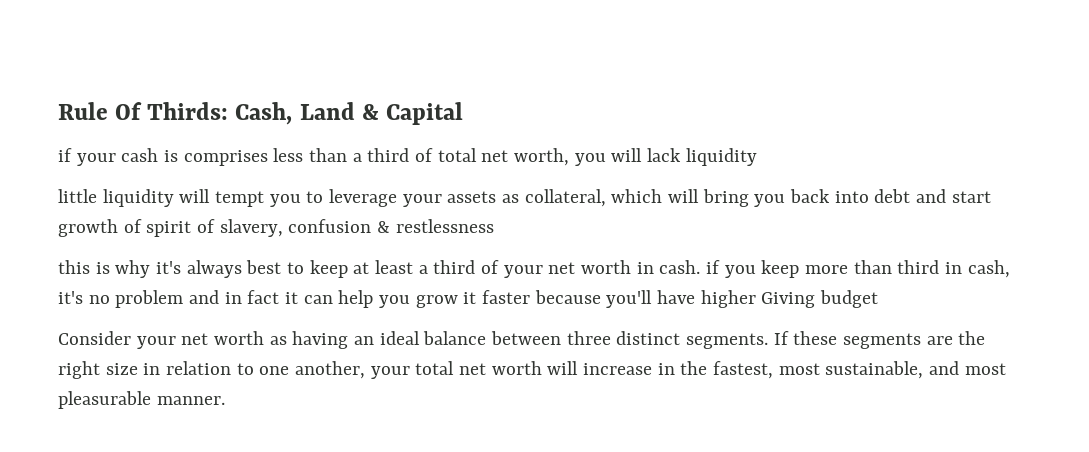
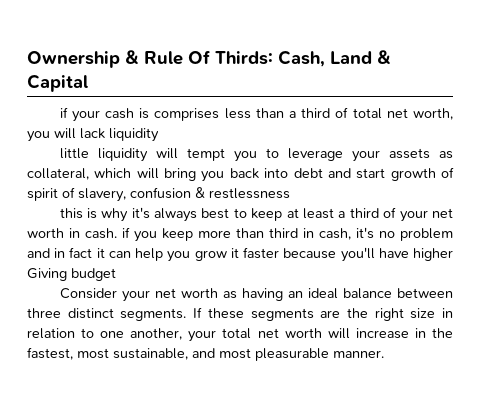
- Rule Of Thirds: Cash, Land & Capital
+ Ownership & Rule Of Thirds: Cash, Land & Capital

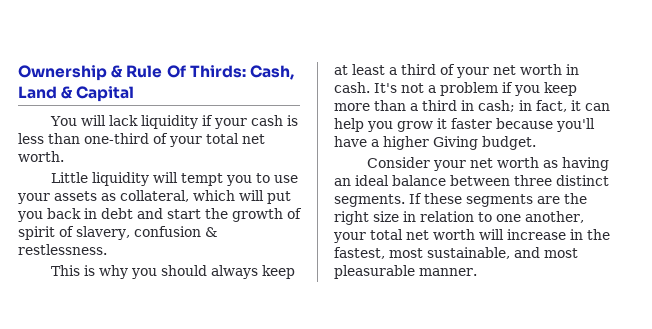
- if your cash is comprises less than a third of total net worth, you will lack liquidity
- little liquidity will tempt you to leverage your assets as collateral, which will bring you back into debt and start growth of spirit of slavery, confusion & restlessness
- this is why it's always best to keep at least a third of your net worth in cash. if you keep more than third in cash, it's no problem and in fact it can help you grow it faster because you'll have higher Giving budget
+ You will lack liquidity if your cash is less than one-third of your total net worth.
+ Little liquidity will tempt you to use your assets as collateral, which will put you back in debt and start the growth of spirit of slavery, confusion & restlessness.
+ This is why you should always keep at least a third of your net worth in cash. It's not a problem if you keep more than a third in cash; in fact, it can help you grow it faster because you'll have a higher Giving budget.

